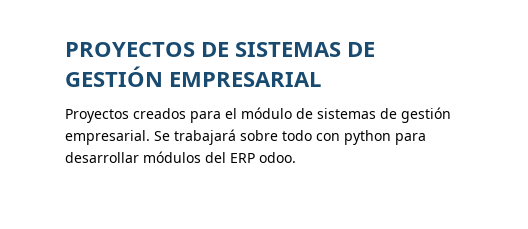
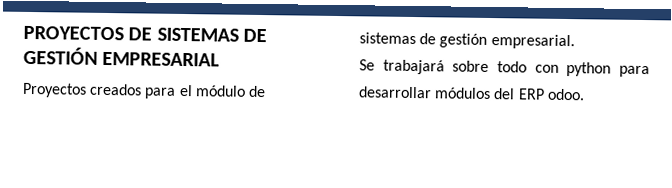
- Proyectos creados para el módulo de sistemas de gestión empresarial. Se trabajará sobre todo con python para desarrollar módulos del ERP odoo.
+ Proyectos creados para el módulo de sistemas de gestión empresarial.
+ Se trabajará sobre todo con python para desarrollar módulos del ERP odoo.

